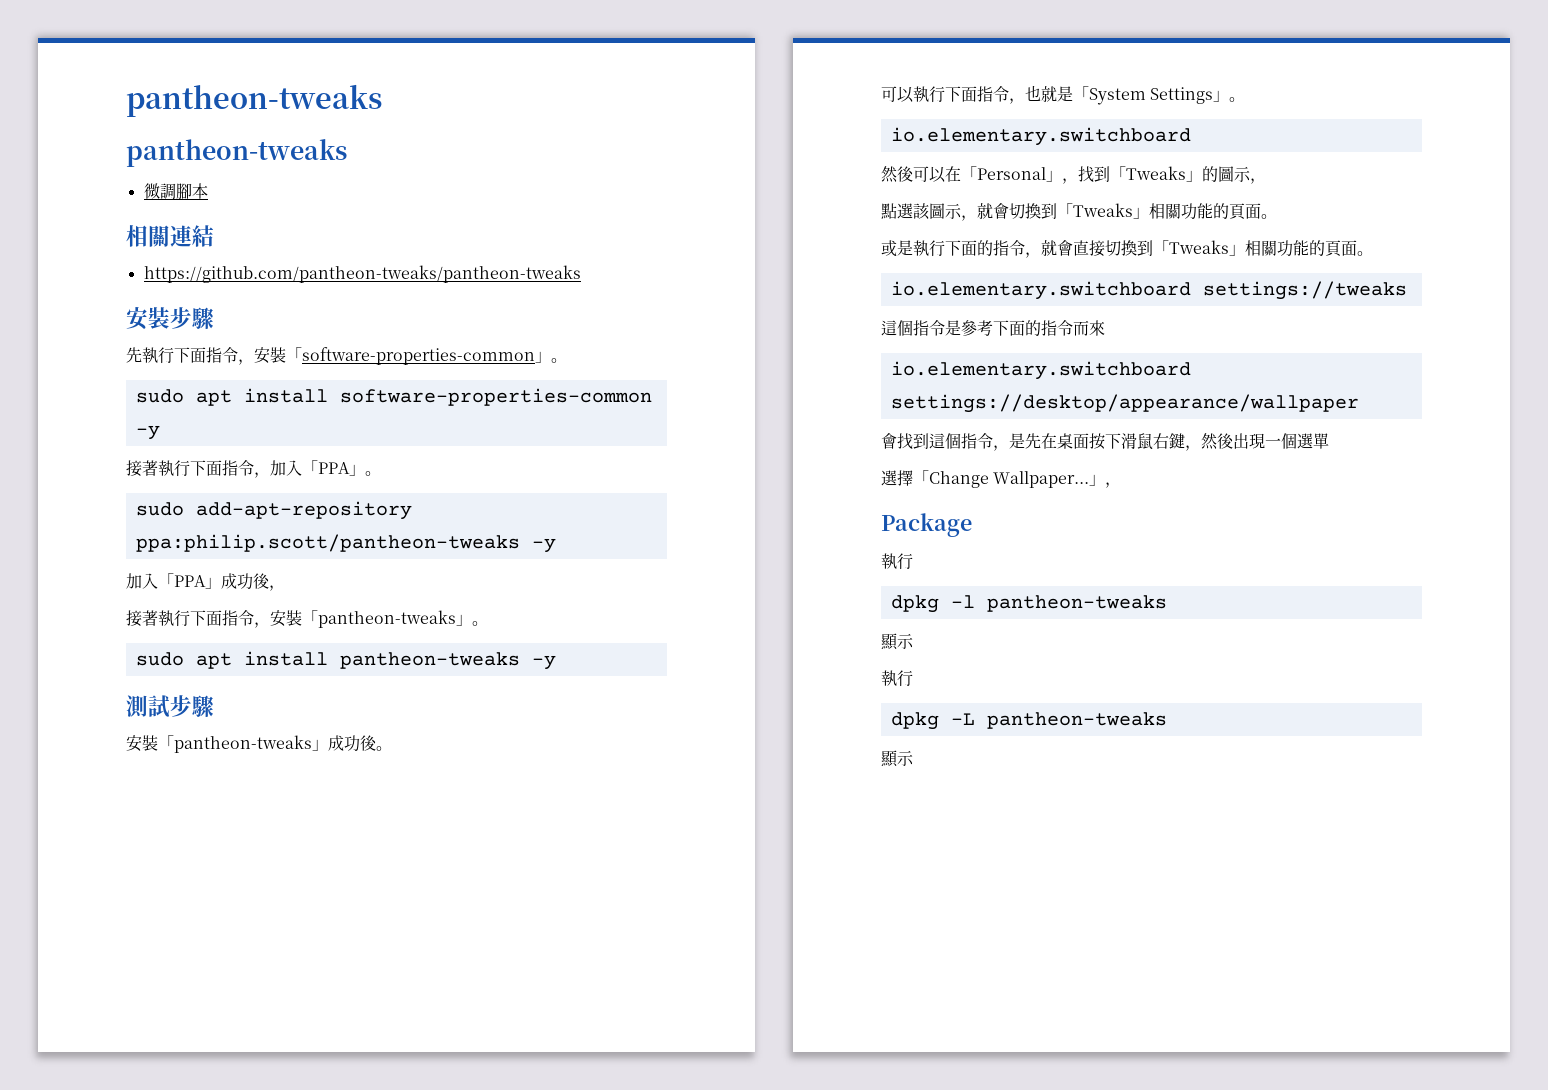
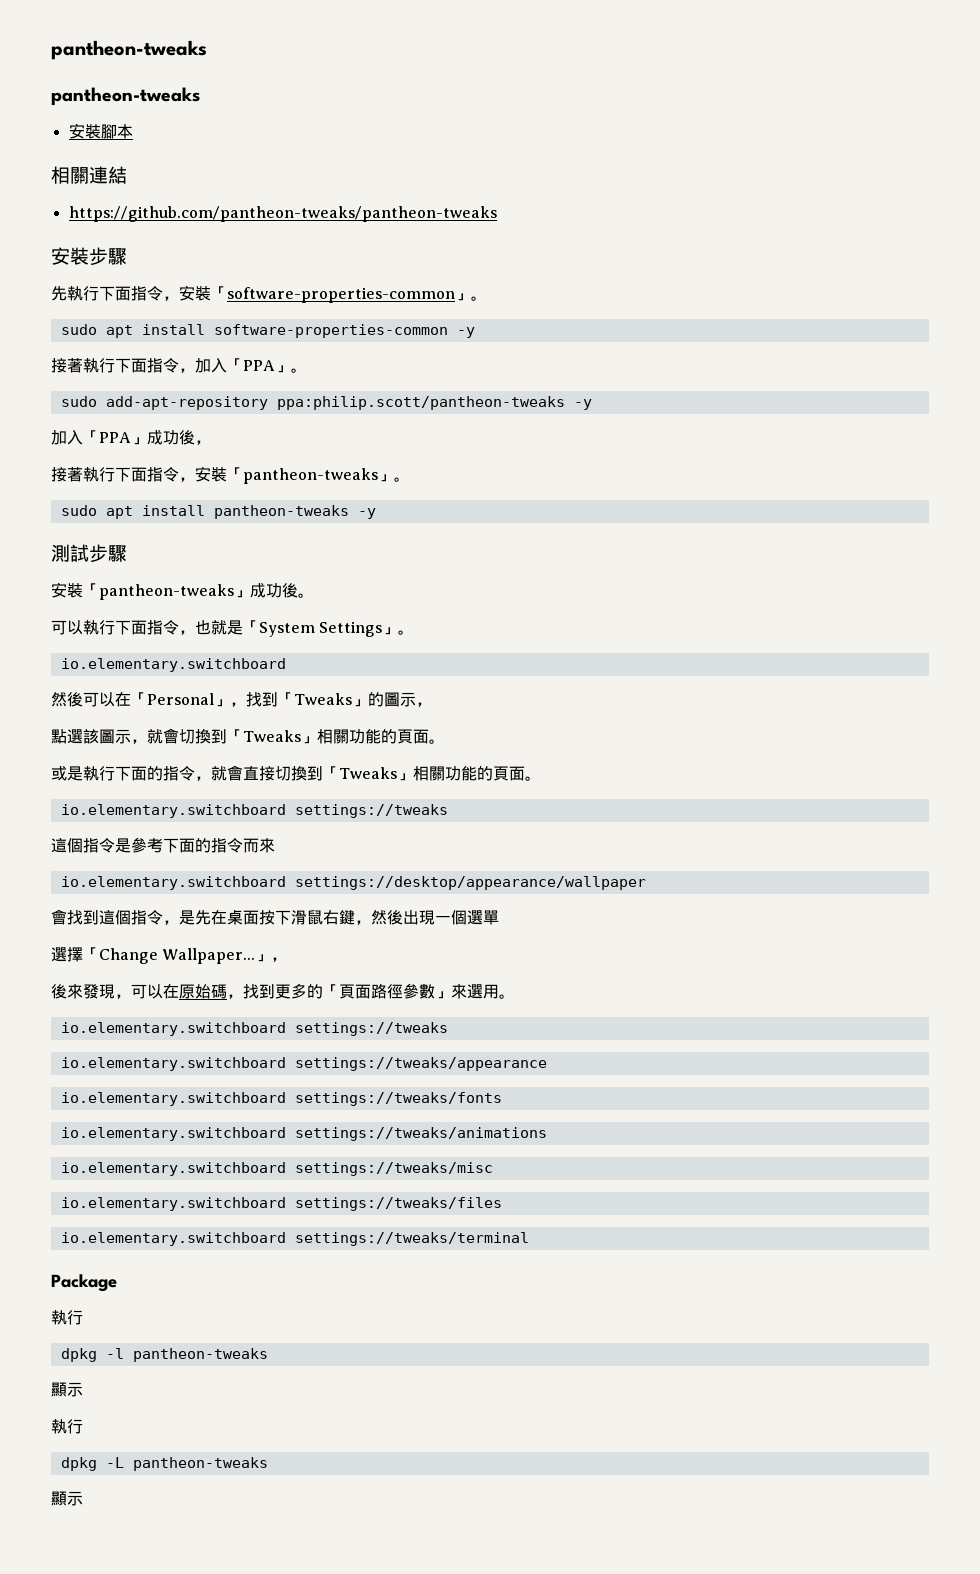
- 微調腳本
+ 安裝腳本
+ 後來發現，可以在原始碼，找到更多的「頁面路徑參數」來選用。
+ io.elementary.switchboard settings://tweaks
+ io.elementary.switchboard settings://tweaks/appearance
+ io.elementary.switchboard settings://tweaks/fonts
+ io.elementary.switchboard settings://tweaks/animations
+ io.elementary.switchboard settings://tweaks/misc
+ io.elementary.switchboard settings://tweaks/files
+ io.elementary.switchboard settings://tweaks/terminal

